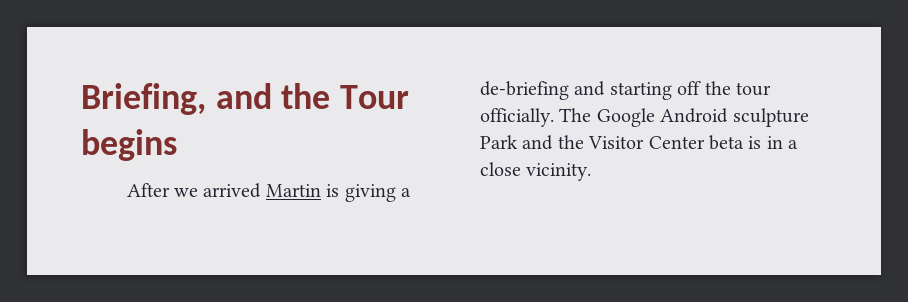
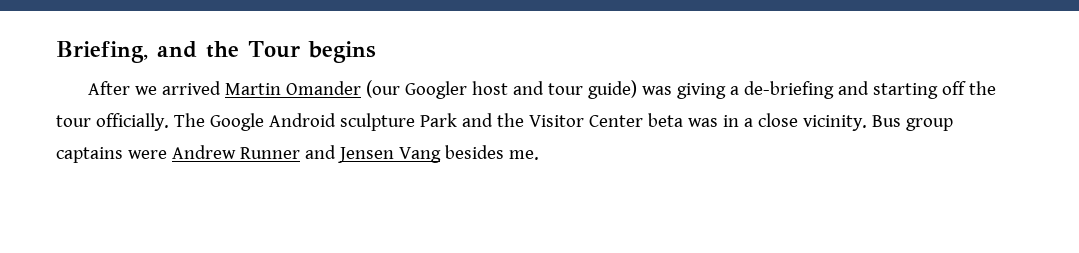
- After we arrived Martin is giving a de-briefing and starting off the tour officially.
+ After we arrived Martin Omander (our Googler host and tour guide) was giving a de-briefing and starting off the tour officially.
- The Google Android sculpture Park and the Visitor Center beta is in a close vicinity.
+ The Google Android sculpture Park and the Visitor Center beta was in a close vicinity.
+ Bus group captains were Andrew Runner and Jensen Vang besides me.

